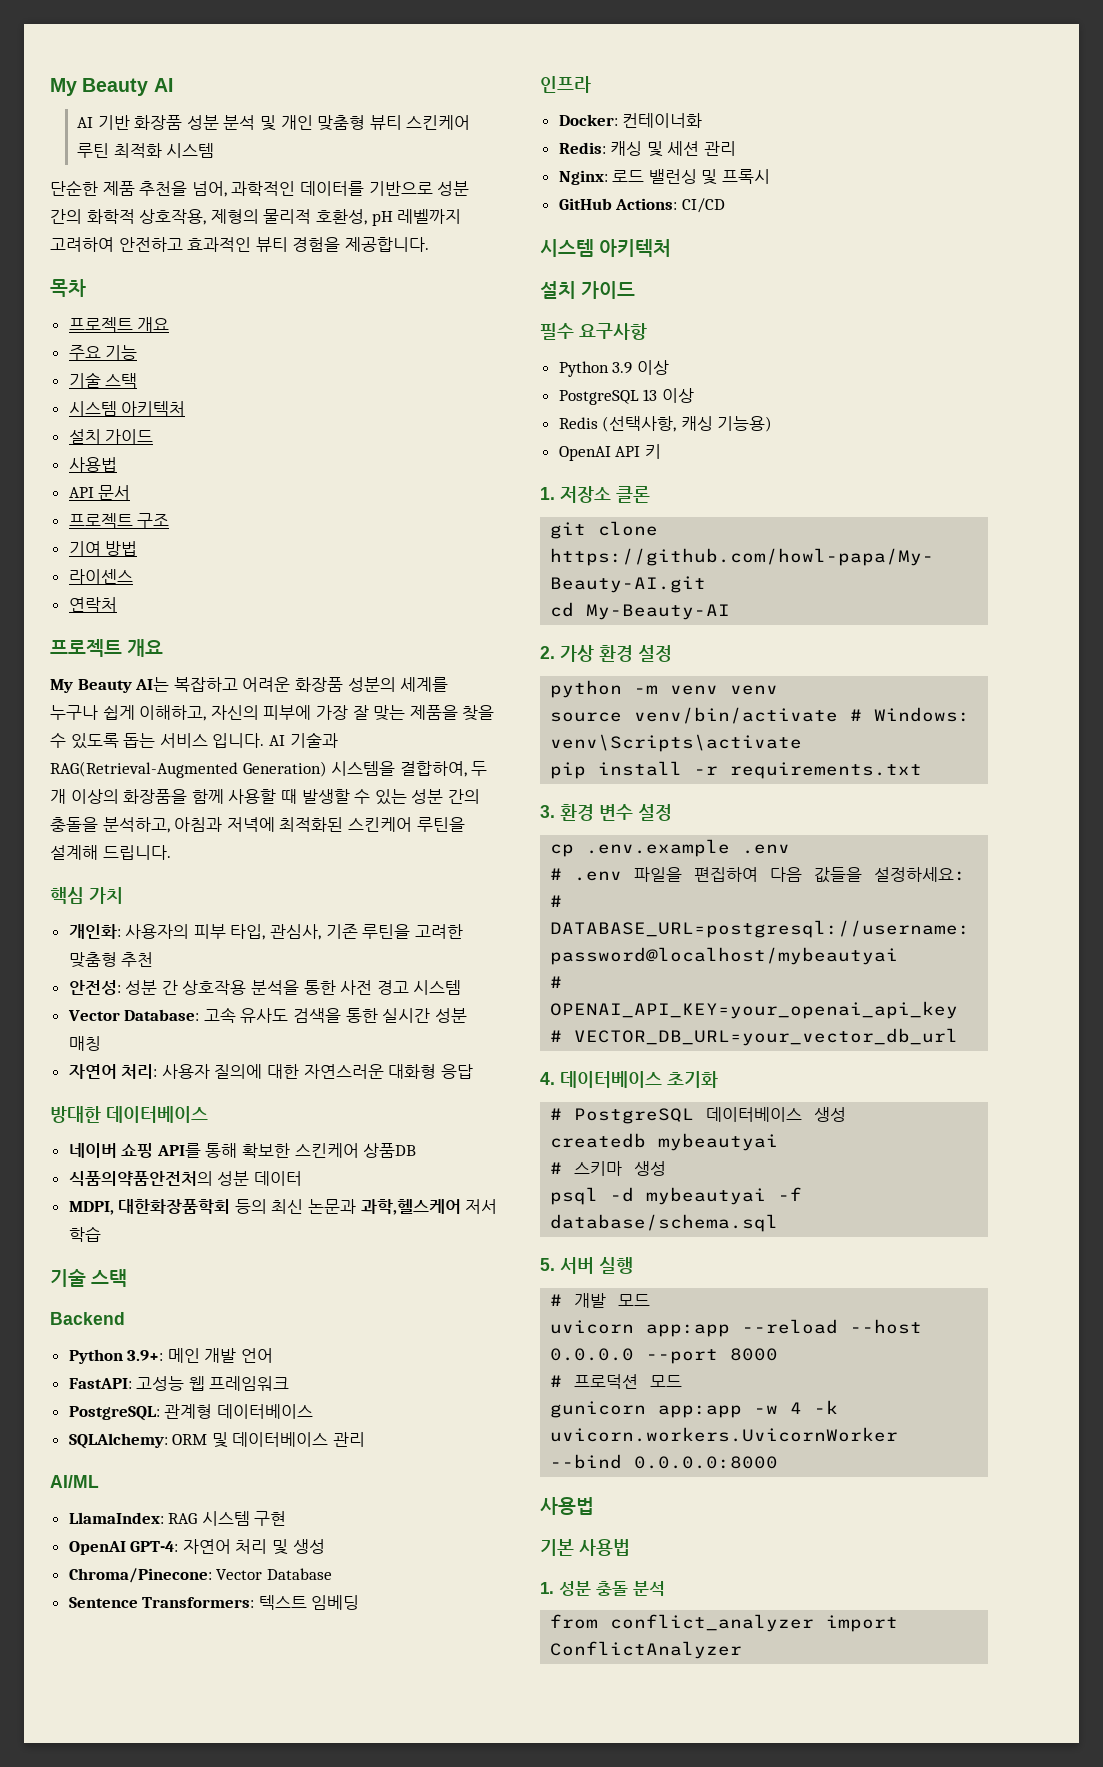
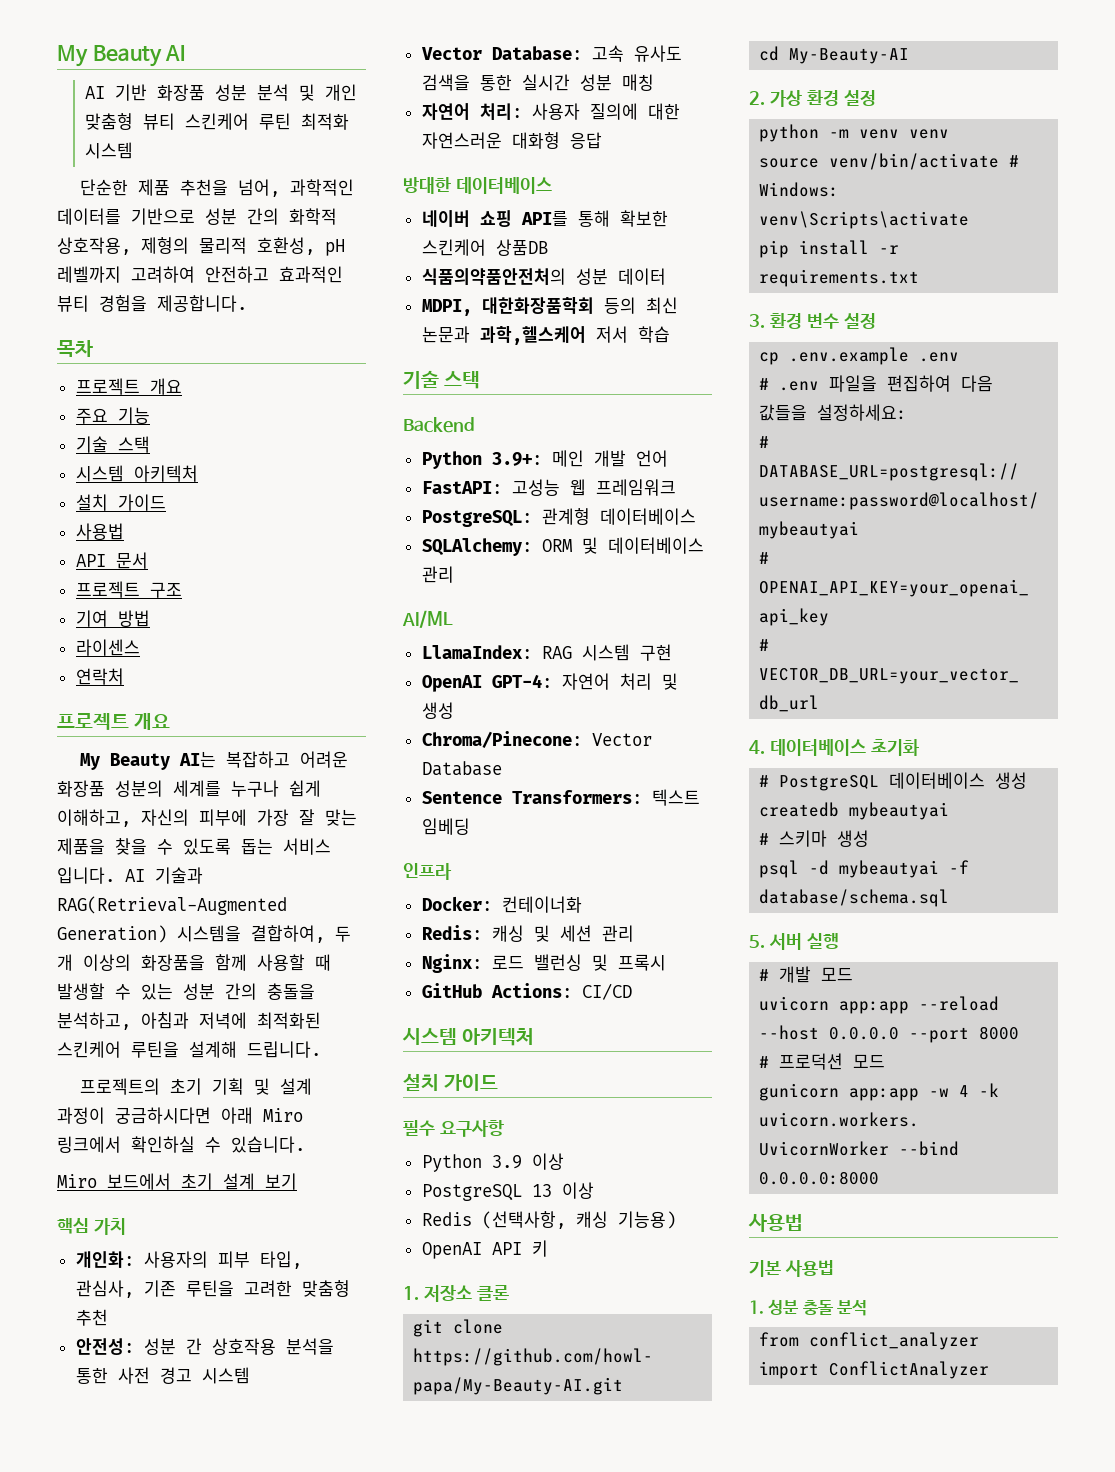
+ 프로젝트의 초기 기획 및 설계 과정이 궁금하시다면 아래 Miro 링크에서 확인하실 수 있습니다.
+ Miro 보드에서 초기 설계 보기

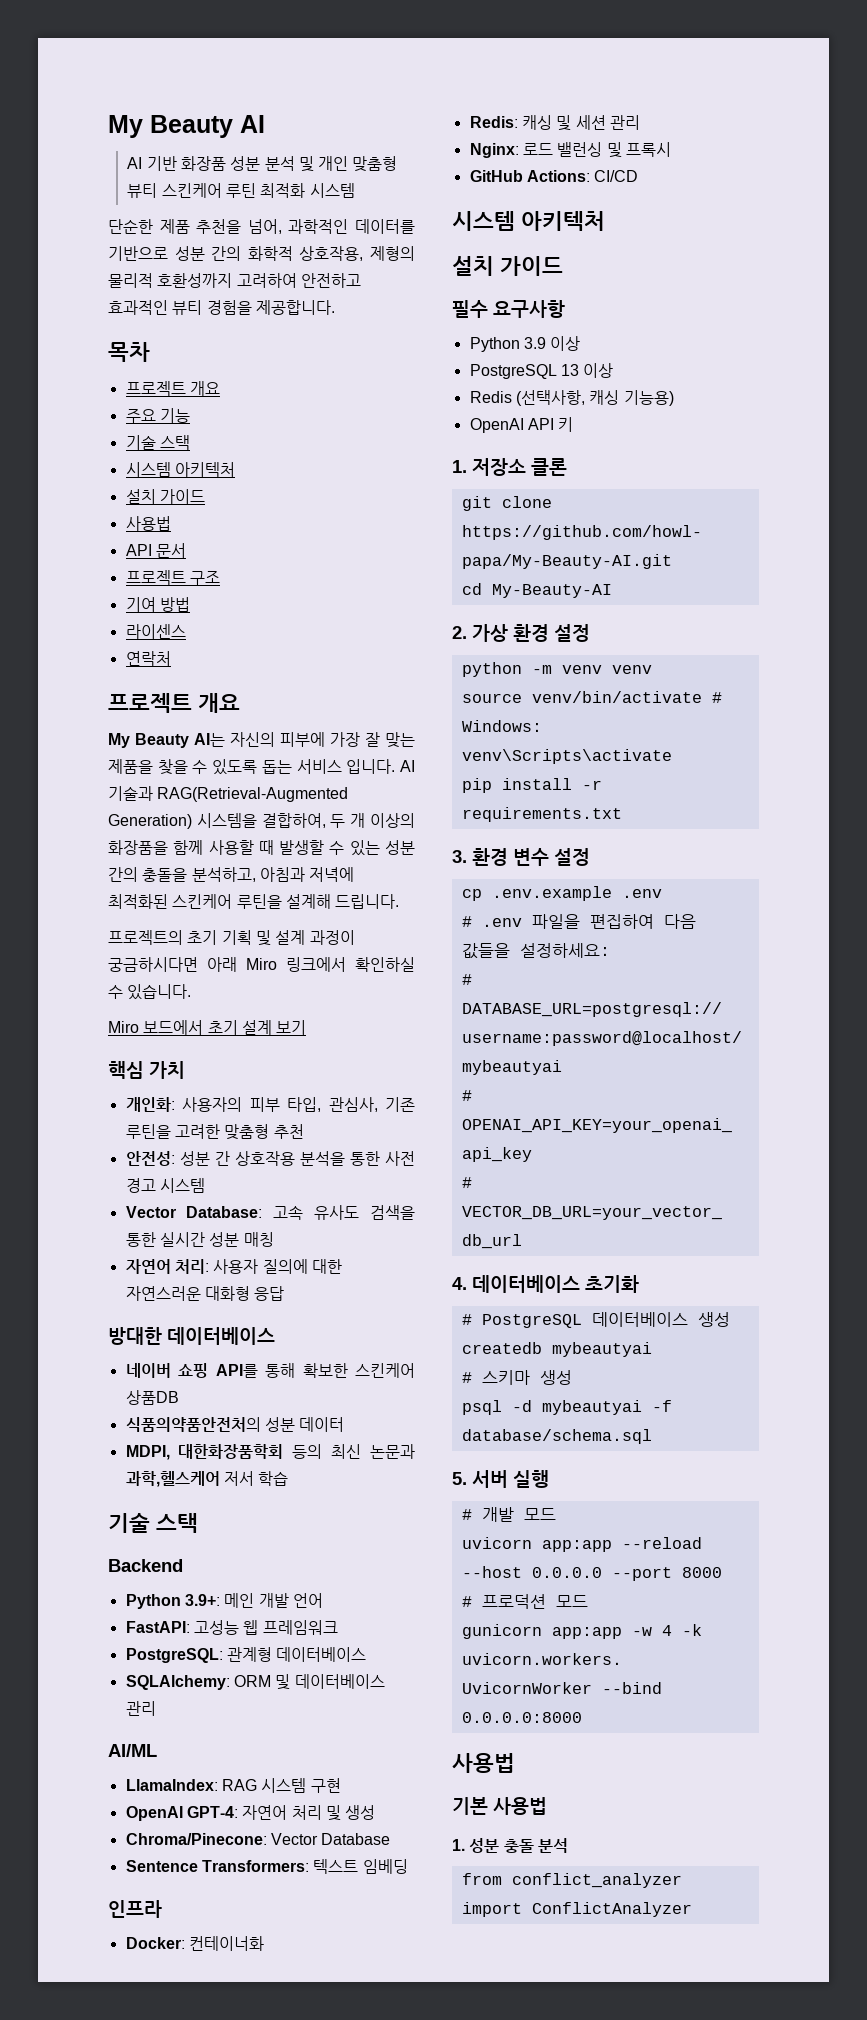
- 단순한 제품 추천을 넘어, 과학적인 데이터를 기반으로 성분 간의 화학적 상호작용, 제형의 물리적 호환성, pH 레벨까지 고려하여 안전하고 효과적인 뷰티 경험을 제공합니다.
+ 단순한 제품 추천을 넘어, 과학적인 데이터를 기반으로 성분 간의 화학적 상호작용, 제형의 물리적 호환성까지 고려하여 안전하고 효과적인 뷰티 경험을 제공합니다.
- My Beauty AI는 복잡하고 어려운 화장품 성분의 세계를 누구나 쉽게 이해하고, 자신의 피부에 가장 잘 맞는 제품을 찾을 수 있도록 돕는 서비스 입니다.
+ My Beauty AI는 자신의 피부에 가장 잘 맞는 제품을 찾을 수 있도록 돕는 서비스 입니다.

